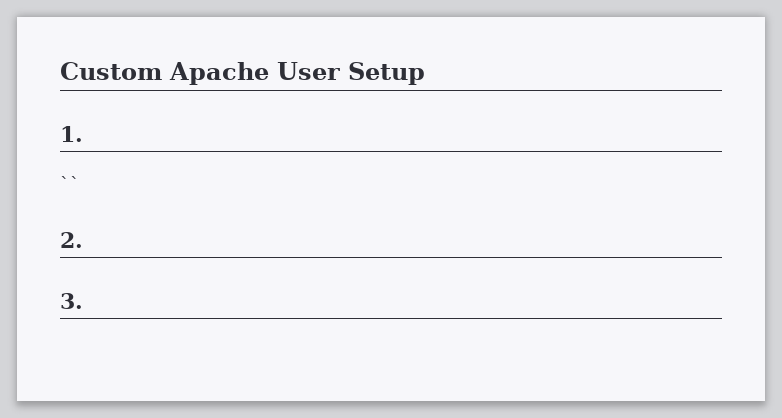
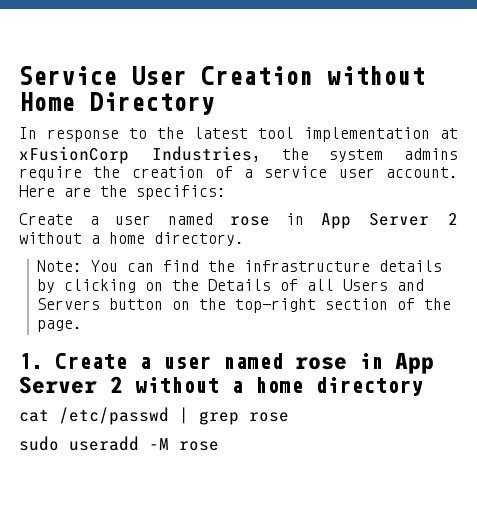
- Custom Apache User Setup
- 1.
- ``
- 2.
- 3.
+ Service User Creation without Home Directory
+ In response to the latest tool implementation at xFusionCorp Industries, the system admins require the creation of a service user account. Here are the specifics:
+ Create a user named rose in App Server 2 without a home directory.
+ Note: You can find the infrastructure details by clicking on the Details of all Users and Servers button on the top-right section of the page.
+ 1. Create a user named rose in App Server 2 without a home directory
+ cat /etc/passwd | grep rose
+ sudo useradd -M rose

